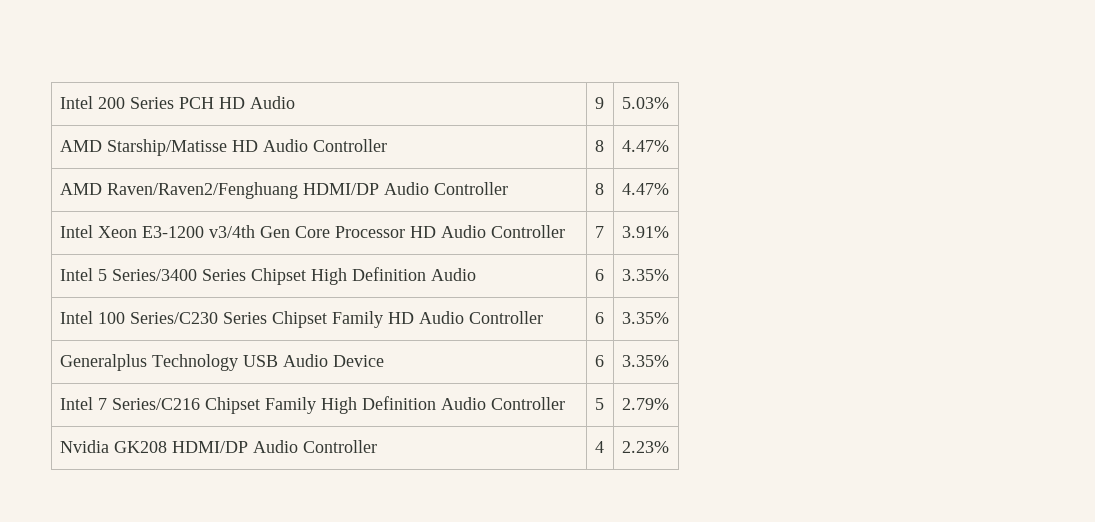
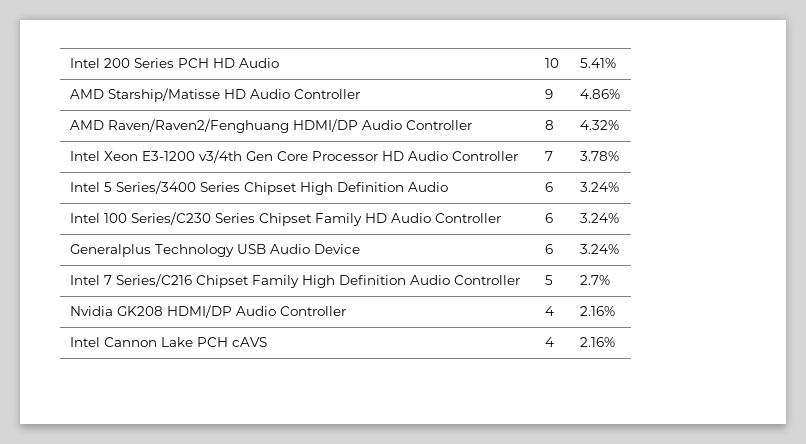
- Intel 200 Series PCH HD Audio | 9 | 5.03%
+ Intel 200 Series PCH HD Audio | 10 | 5.41%
- AMD Starship/Matisse HD Audio Controller | 8 | 4.47%
+ AMD Starship/Matisse HD Audio Controller | 9 | 4.86%
- AMD Raven/Raven2/Fenghuang HDMI/DP Audio Controller | 8 | 4.47%
+ AMD Raven/Raven2/Fenghuang HDMI/DP Audio Controller | 8 | 4.32%
- Intel Xeon E3-1200 v3/4th Gen Core Processor HD Audio Controller | 7 | 3.91%
+ Intel Xeon E3-1200 v3/4th Gen Core Processor HD Audio Controller | 7 | 3.78%
- Intel 5 Series/3400 Series Chipset High Definition Audio | 6 | 3.35%
+ Intel 5 Series/3400 Series Chipset High Definition Audio | 6 | 3.24%
- Intel 100 Series/C230 Series Chipset Family HD Audio Controller | 6 | 3.35%
+ Intel 100 Series/C230 Series Chipset Family HD Audio Controller | 6 | 3.24%
- Generalplus Technology USB Audio Device | 6 | 3.35%
+ Generalplus Technology USB Audio Device | 6 | 3.24%
- Intel 7 Series/C216 Chipset Family High Definition Audio Controller | 5 | 2.79%
+ Intel 7 Series/C216 Chipset Family High Definition Audio Controller | 5 | 2.7%
- Nvidia GK208 HDMI/DP Audio Controller | 4 | 2.23%
+ Nvidia GK208 HDMI/DP Audio Controller | 4 | 2.16%
+ Intel Cannon Lake PCH cAVS | 4 | 2.16%

